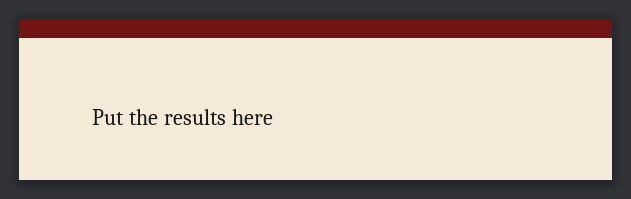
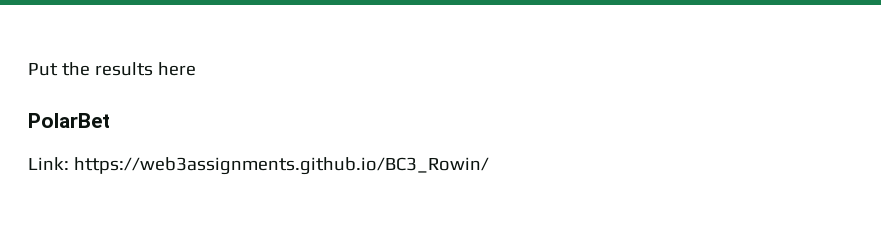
+ PolarBet
+ Link: https://web3assignments.github.io/BC3_Rowin/

